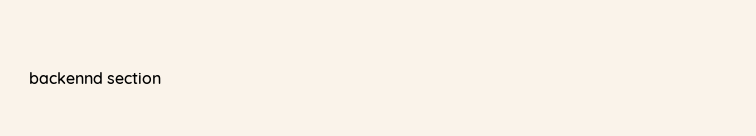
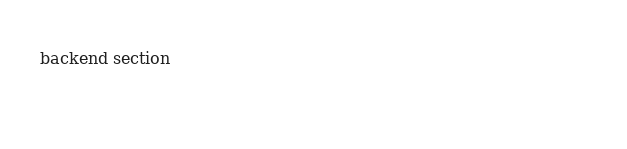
- backennd section
+ backend section

